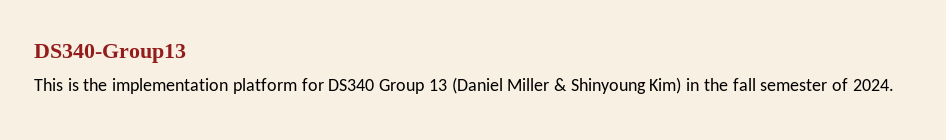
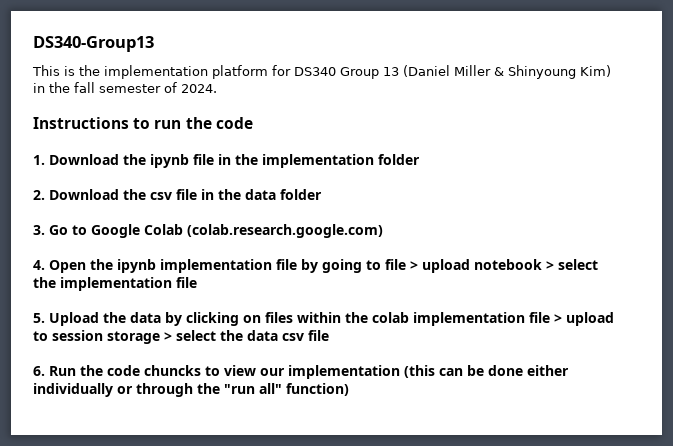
+ Instructions to run the code
+ 1. Download the ipynb file in the implementation folder
+ 2. Download the csv file in the data folder
+ 3. Go to Google Colab (colab.research.google.com)
+ 4. Open the ipynb implementation file by going to file > upload notebook > select the implementation file
+ 5. Upload the data by clicking on files within the colab implementation file > upload to session storage > select the data csv file
+ 6. Run the code chuncks to view our implementation (this can be done either individually or through the "run all" function)

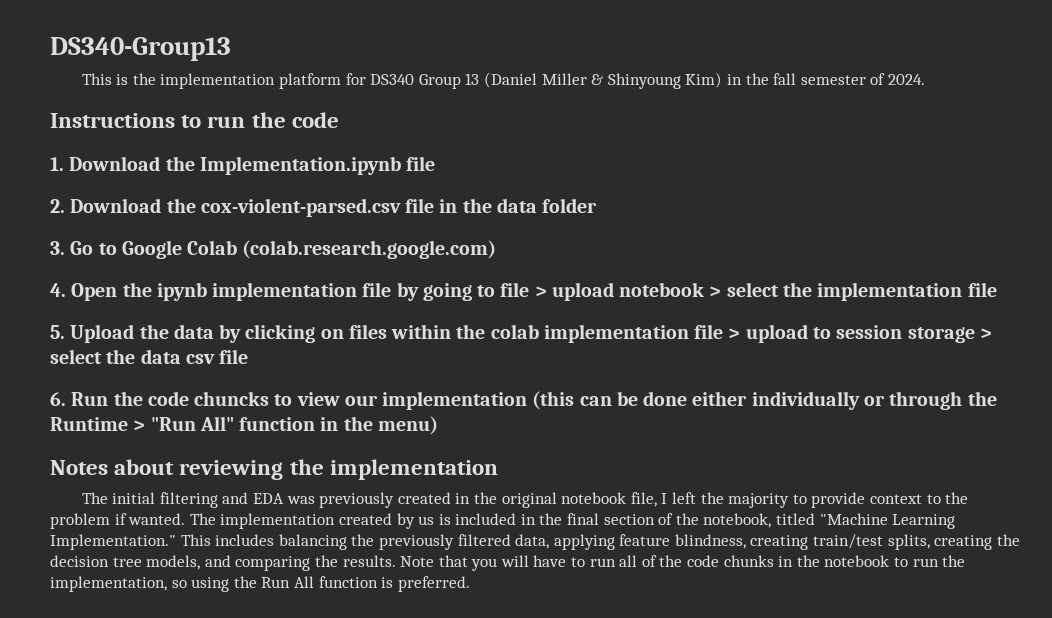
- 1. Download the ipynb file in the implementation folder
+ 1. Download the Implementation.ipynb file
- 2. Download the csv file in the data folder
+ 2. Download the cox-violent-parsed.csv file in the data folder
- 6. Run the code chuncks to view our implementation (this can be done either individually or through the "run all" function)
+ 6. Run the code chuncks to view our implementation (this can be done either individually or through the Runtime > "Run All" function in the menu)
+ Notes about reviewing the implementation
+ The initial filtering and EDA was previously created in the original notebook file, I left the majority to provide context to the problem if wanted. The implementation created by us is included in the final section of the notebook, titled "Machine Learning Implementation." This includes balancing the previously filtered data, applying feature blindness, creating train/test splits, creating the decision tree models, and comparing the results. Note that you will have to run all of the code chunks in the notebook to run the implementation, so using the Run All function is preferred.

